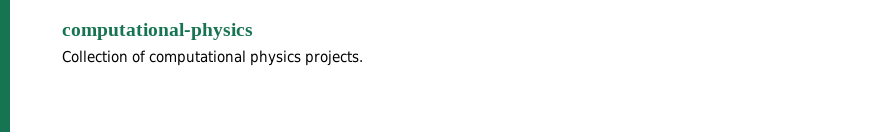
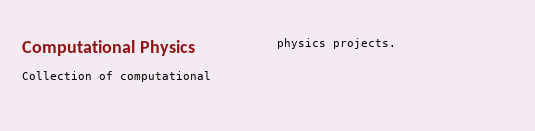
- computational-physics
+ Computational Physics

